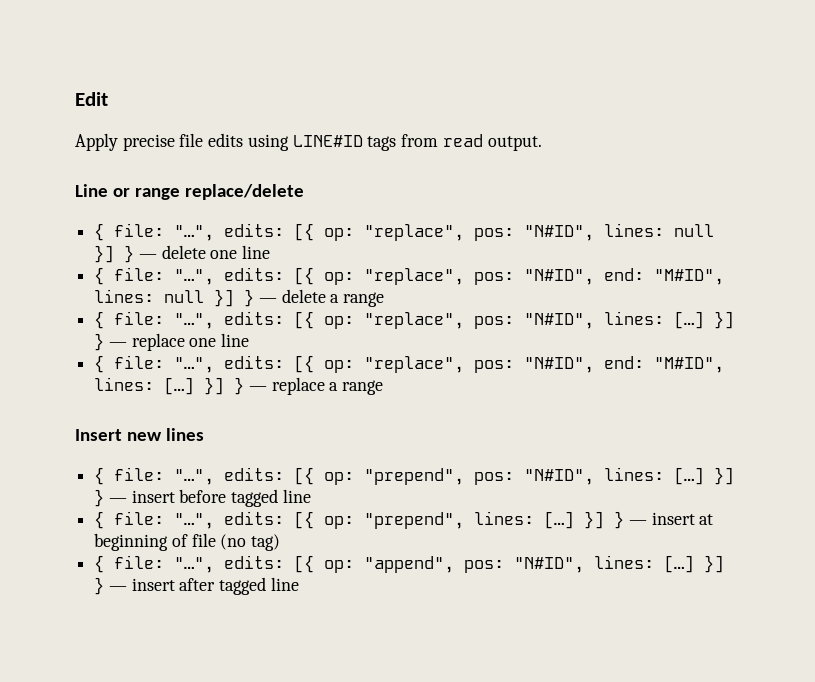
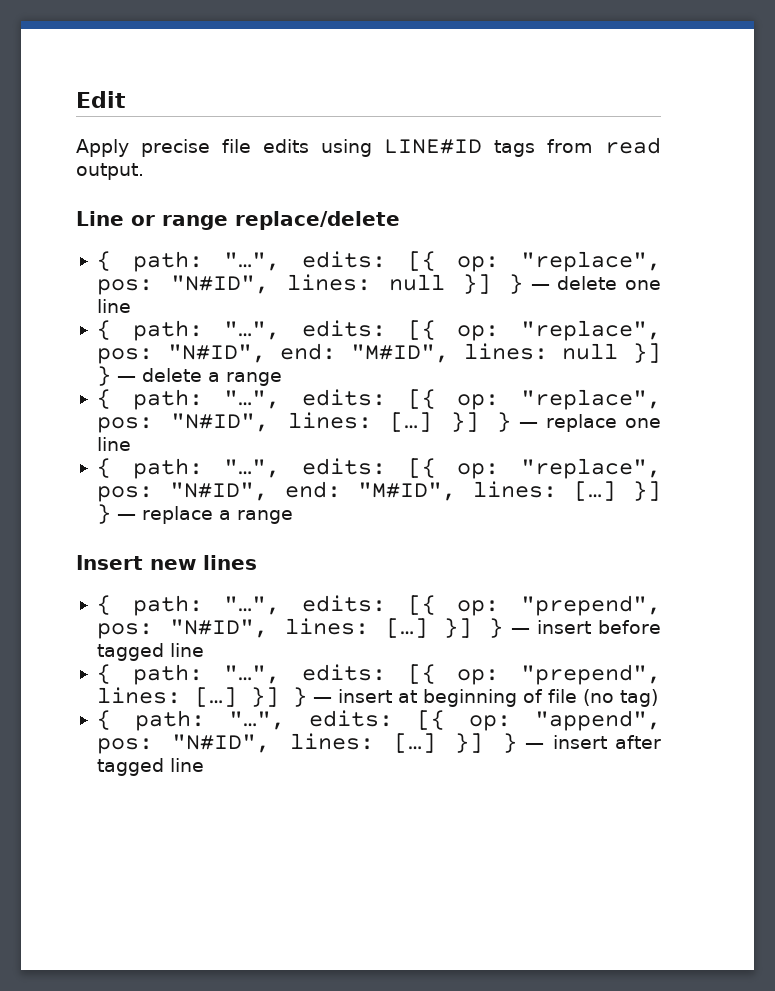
- { file: "…", edits: [{ op: "replace", pos: "N#ID", lines: null }] } — delete one line
+ { path: "…", edits: [{ op: "replace", pos: "N#ID", lines: null }] } — delete one line
- { file: "…", edits: [{ op: "replace", pos: "N#ID", end: "M#ID", lines: null }] } — delete a range
+ { path: "…", edits: [{ op: "replace", pos: "N#ID", end: "M#ID", lines: null }] } — delete a range
- { file: "…", edits: [{ op: "replace", pos: "N#ID", lines: […]
+ { path: "…", edits: [{ op: "replace", pos: "N#ID", lines: […]
- { file: "…", edits: [{ op: "replace", pos: "N#ID", end: "M#ID", lines: […]
+ { path: "…", edits: [{ op: "replace", pos: "N#ID", end: "M#ID", lines: […]
- { file: "…", edits: [{ op: "prepend", pos: "N#ID", lines: […]
+ { path: "…", edits: [{ op: "prepend", pos: "N#ID", lines: […]
- { file: "…", edits: [{ op: "prepend", lines: […]
+ { path: "…", edits: [{ op: "prepend", lines: […]
- { file: "…", edits: [{ op: "append", pos: "N#ID", lines: […]
+ { path: "…", edits: [{ op: "append", pos: "N#ID", lines: […]

